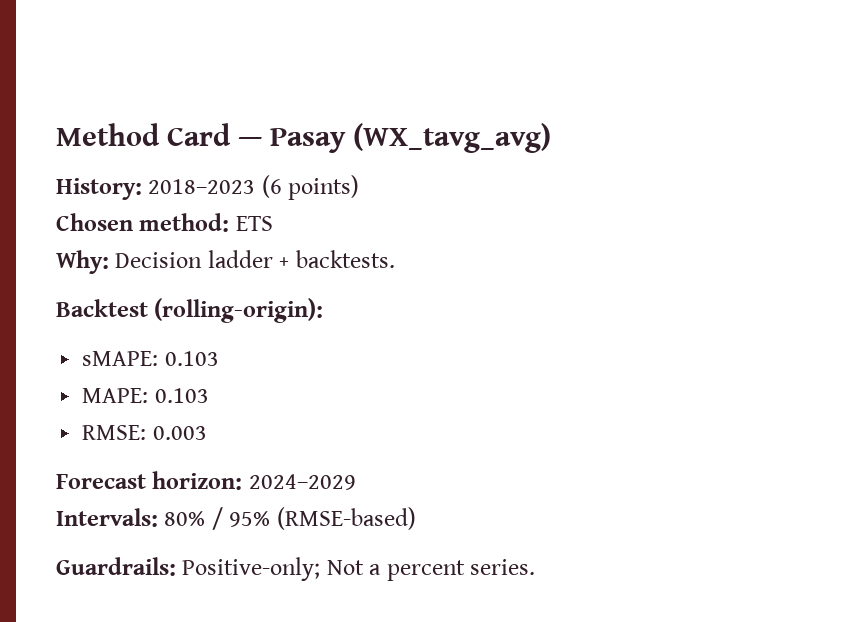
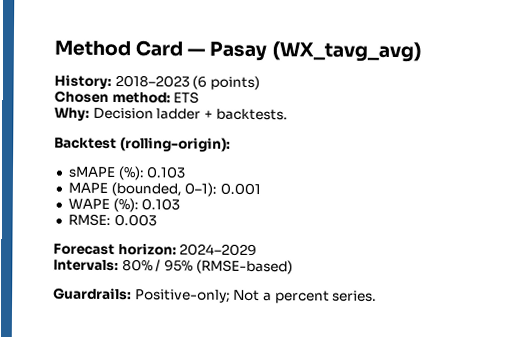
- sMAPE: 0.103
- MAPE: 0.103
+ sMAPE (%): 0.103
+ MAPE (bounded, 0–1): 0.001
+ WAPE (%): 0.103

